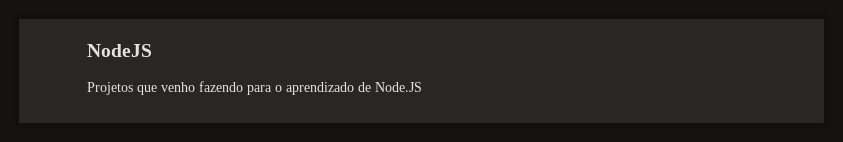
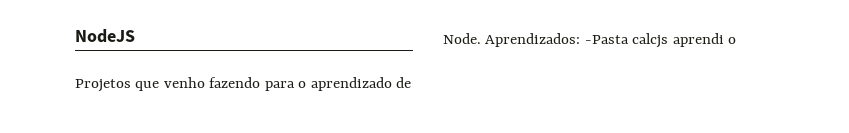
- Projetos que venho fazendo para o aprendizado de Node.JS
+ Projetos que venho fazendo para o aprendizado de Node. Aprendizados: -Pasta calcjs aprendi o

